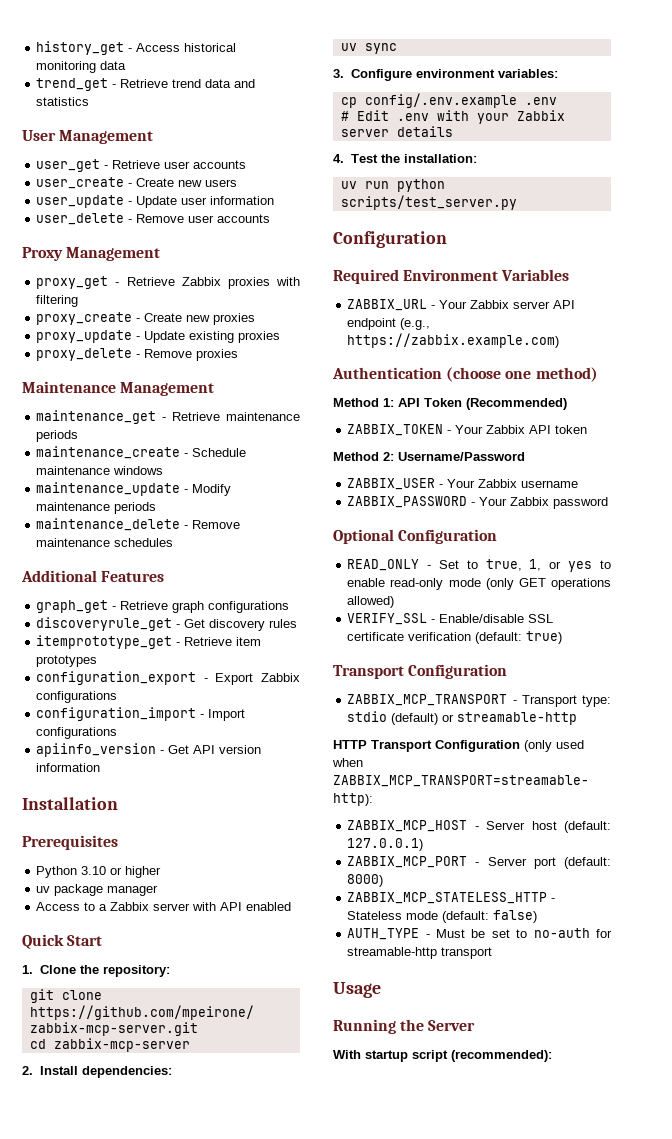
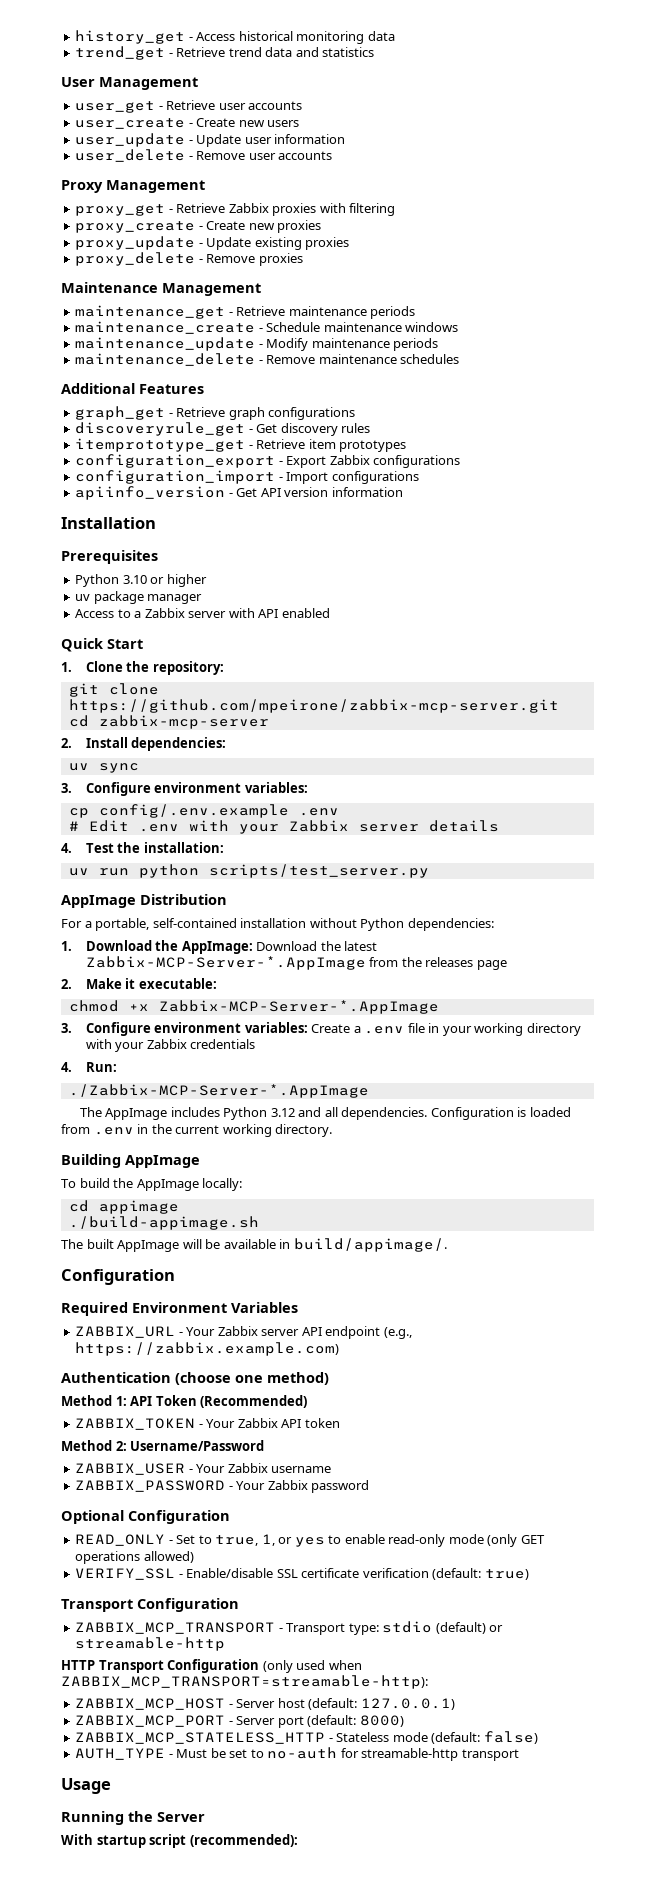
+ AppImage Distribution
+ For a portable, self-contained installation without Python dependencies:
+ 1. Download the AppImage: Download the latest Zabbix-MCP-Server-*.AppImage from the releases page
+ 2. Make it executable:
+ chmod +x Zabbix-MCP-Server-*.AppImage
+ 3. Configure environment variables: Create a .env file in your working directory with your Zabbix credentials
+ 4. Run:
+ ./Zabbix-MCP-Server-*.AppImage
+ The AppImage includes Python 3.12 and all dependencies. Configuration is loaded from .env in the current working directory.
+ Building AppImage
+ To build the AppImage locally:
+ cd appimage
+ ./build-appimage.sh
+ The built AppImage will be available in build/appimage/.

